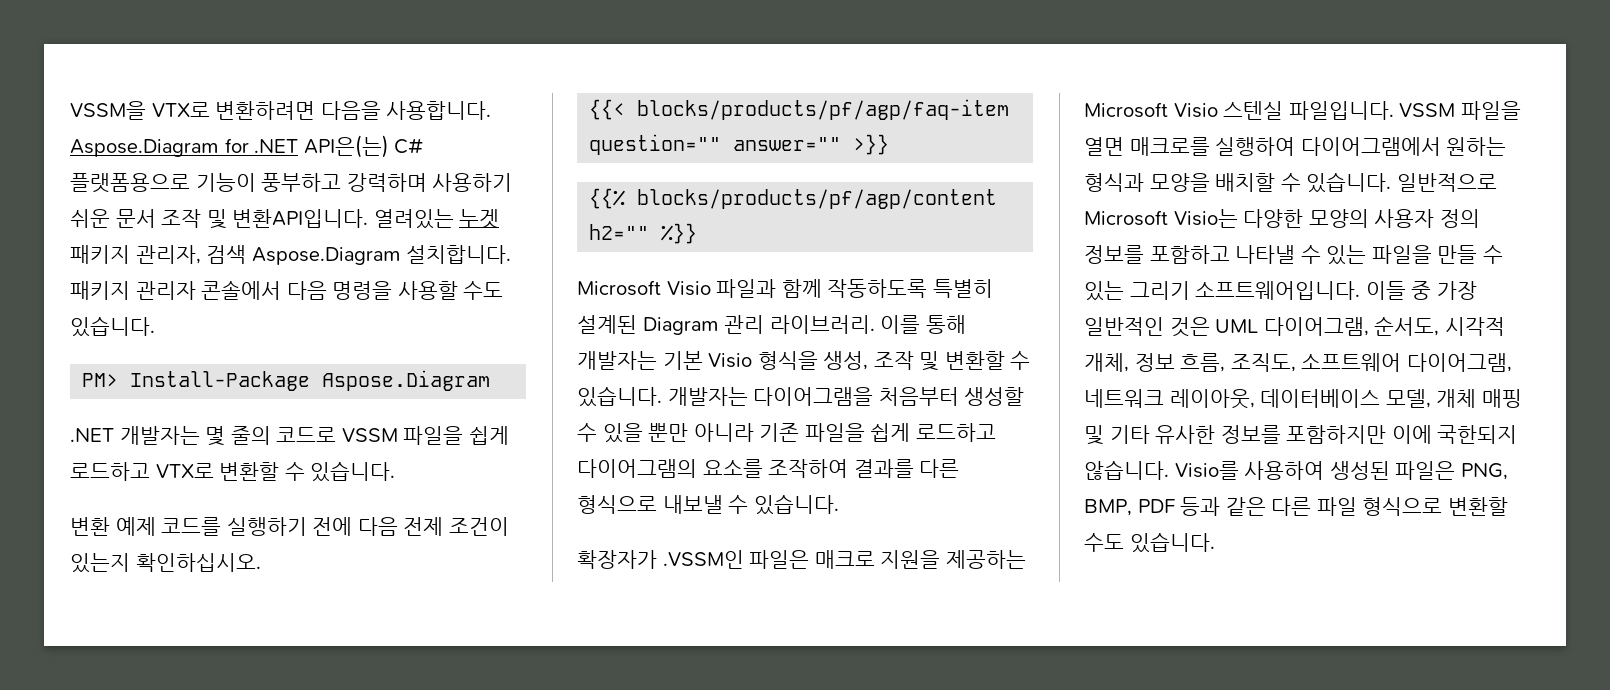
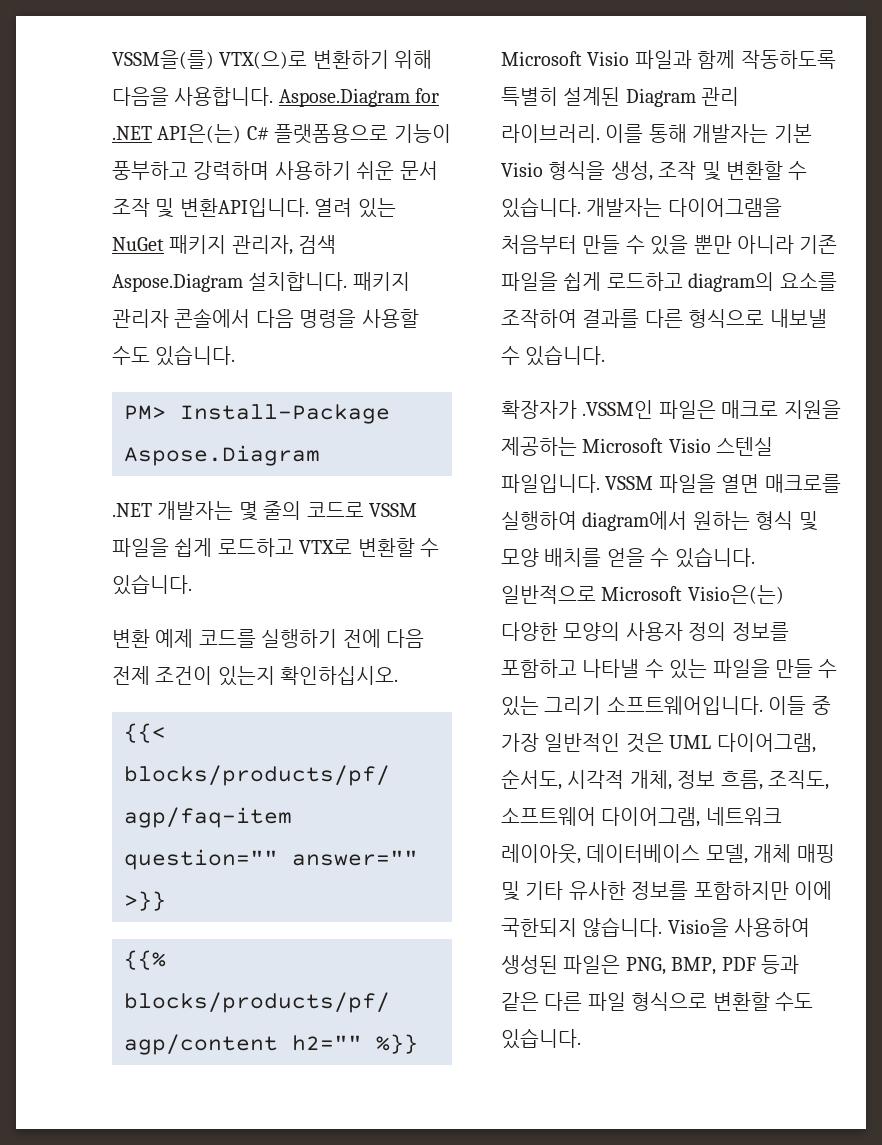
- VSSM을 VTX로 변환하려면 다음을 사용합니다.
+ VSSM을(를) VTX(으)로 변환하기 위해 다음을 사용합니다.
- 열려있는 누겟 패키지 관리자, 검색 Aspose.Diagram 설치합니다.
+ 열려 있는 NuGet 패키지 관리자, 검색 Aspose.Diagram 설치합니다.
- 개발자는 다이어그램을 처음부터 생성할 수 있을 뿐만 아니라 기존 파일을 쉽게 로드하고 다이어그램의 요소를 조작하여 결과를 다른 형식으로 내보낼 수 있습니다.
+ 개발자는 다이어그램을 처음부터 만들 수 있을 뿐만 아니라 기존 파일을 쉽게 로드하고 diagram의 요소를 조작하여 결과를 다른 형식으로 내보낼 수 있습니다.
- VSSM 파일을 열면 매크로를 실행하여 다이어그램에서 원하는 형식과 모양을 배치할 수 있습니다.
+ VSSM 파일을 열면 매크로를 실행하여 diagram에서 원하는 형식 및 모양 배치를 얻을 수 있습니다.
- 일반적으로 Microsoft Visio는 다양한 모양의 사용자 정의 정보를 포함하고 나타낼 수 있는 파일을 만들 수 있는 그리기 소프트웨어입니다.
+ 일반적으로 Microsoft Visio은(는) 다양한 모양의 사용자 정의 정보를 포함하고 나타낼 수 있는 파일을 만들 수 있는 그리기 소프트웨어입니다.
- Visio를 사용하여 생성된 파일은 PNG, BMP, PDF 등과 같은 다른 파일 형식으로 변환할 수도 있습니다.
+ Visio을 사용하여 생성된 파일은 PNG, BMP, PDF 등과 같은 다른 파일 형식으로 변환할 수도 있습니다.

